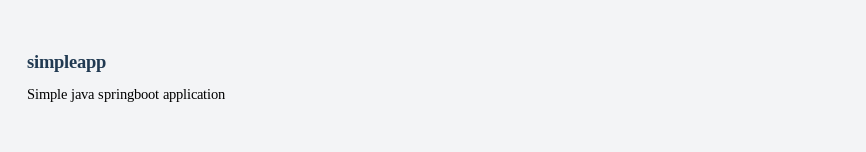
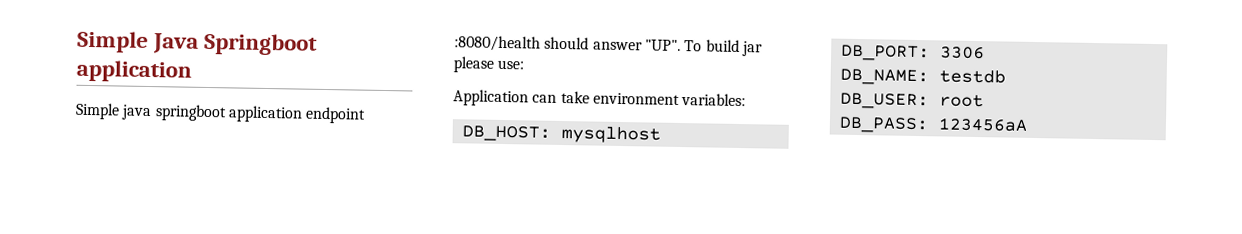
- simpleapp
+ Simple Java Springboot application
- Simple java springboot application
+ Simple java springboot application endpoint :8080/health should answer "UP". To build jar please use:
+ Application can take environment variables:
+ DB_HOST: mysqlhost
+ DB_PORT: 3306
+ DB_NAME: testdb
+ DB_USER: root
+ DB_PASS: 123456aA

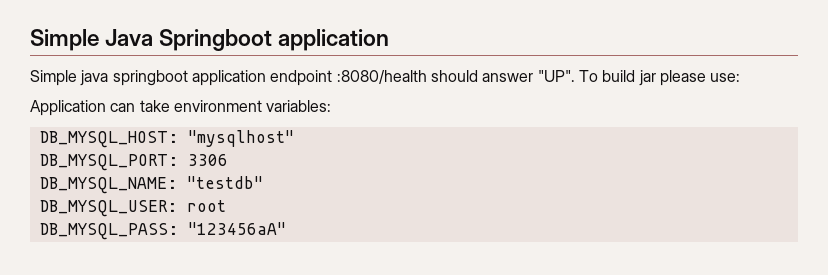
- DB_HOST: mysqlhost
- DB_PORT: 3306
- DB_NAME: testdb
- DB_USER: root
+ DB_MYSQL_HOST: "mysqlhost"
+ DB_MYSQL_PORT: 3306
+ DB_MYSQL_NAME: "testdb"
+ DB_MYSQL_USER: root
- DB_PASS: 123456aA
+ DB_MYSQL_PASS: "123456aA"

